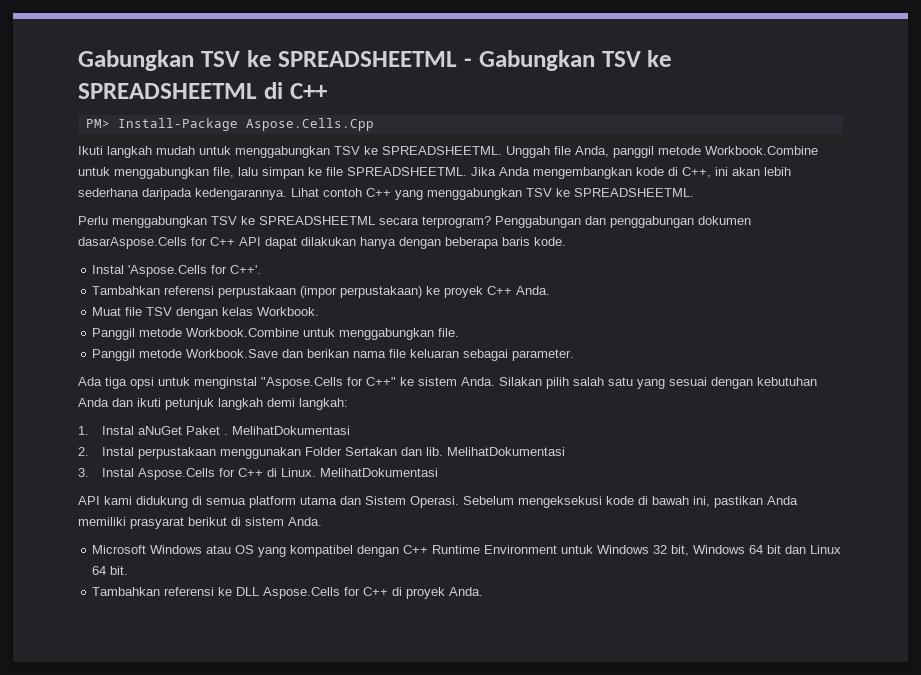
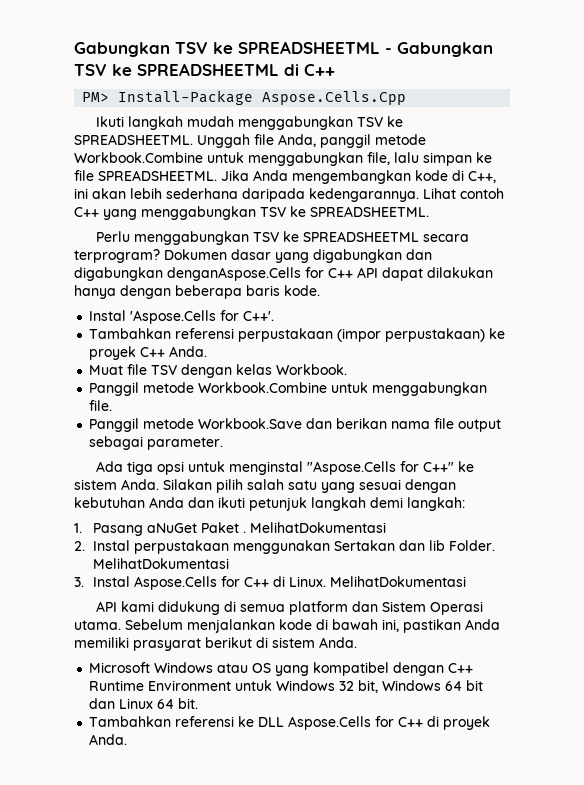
- Ikuti langkah mudah untuk menggabungkan TSV ke SPREADSHEETML.
+ Ikuti langkah mudah menggabungkan TSV ke SPREADSHEETML.
- Penggabungan dan penggabungan dokumen dasarAspose.Cells for C++ API dapat dilakukan hanya dengan beberapa baris kode.
+ Dokumen dasar yang digabungkan dan digabungkan denganAspose.Cells for C++ API dapat dilakukan hanya dengan beberapa baris kode.
- Panggil metode Workbook.Save dan berikan nama file keluaran sebagai parameter.
+ Panggil metode Workbook.Save dan berikan nama file output sebagai parameter.
- 1. Instal aNuGet Paket .
+ 1. Pasang aNuGet Paket .
- 2. Instal perpustakaan menggunakan Folder Sertakan dan lib.
+ 2. Instal perpustakaan menggunakan Sertakan dan lib Folder.
- API kami didukung di semua platform utama dan Sistem Operasi. Sebelum mengeksekusi kode di bawah ini, pastikan Anda memiliki prasyarat berikut di sistem Anda.
+ API kami didukung di semua platform dan Sistem Operasi utama. Sebelum menjalankan kode di bawah ini, pastikan Anda memiliki prasyarat berikut di sistem Anda.

